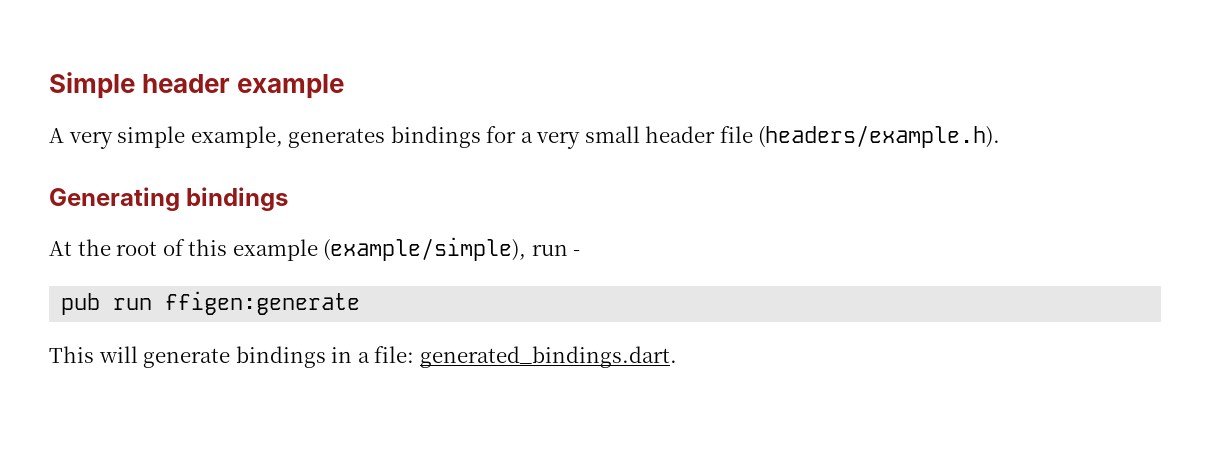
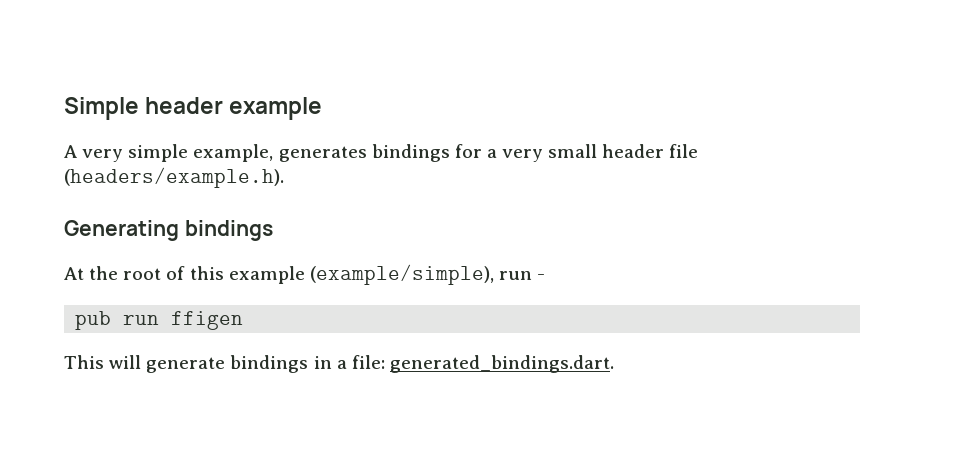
- pub run ffigen:generate
+ pub run ffigen

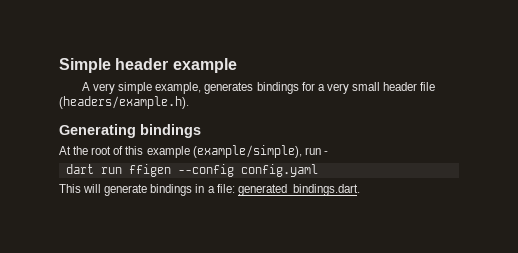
- pub run ffigen
+ dart run ffigen --config config.yaml

